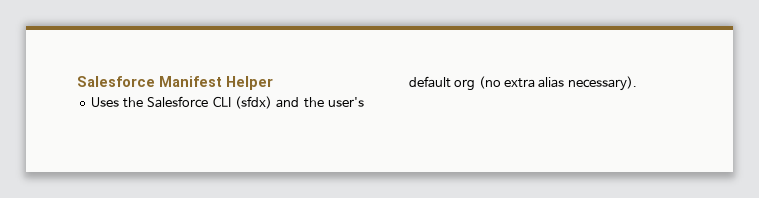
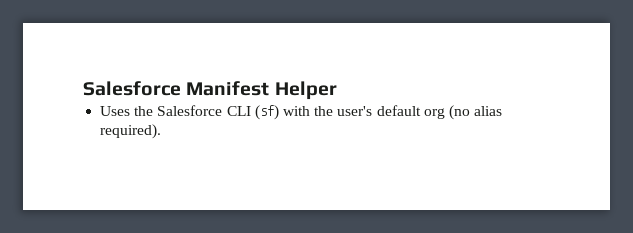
- Uses the Salesforce CLI (sfdx) and the user's default org (no extra alias necessary).
+ Uses the Salesforce CLI (sf) with the user's default org (no alias required).

